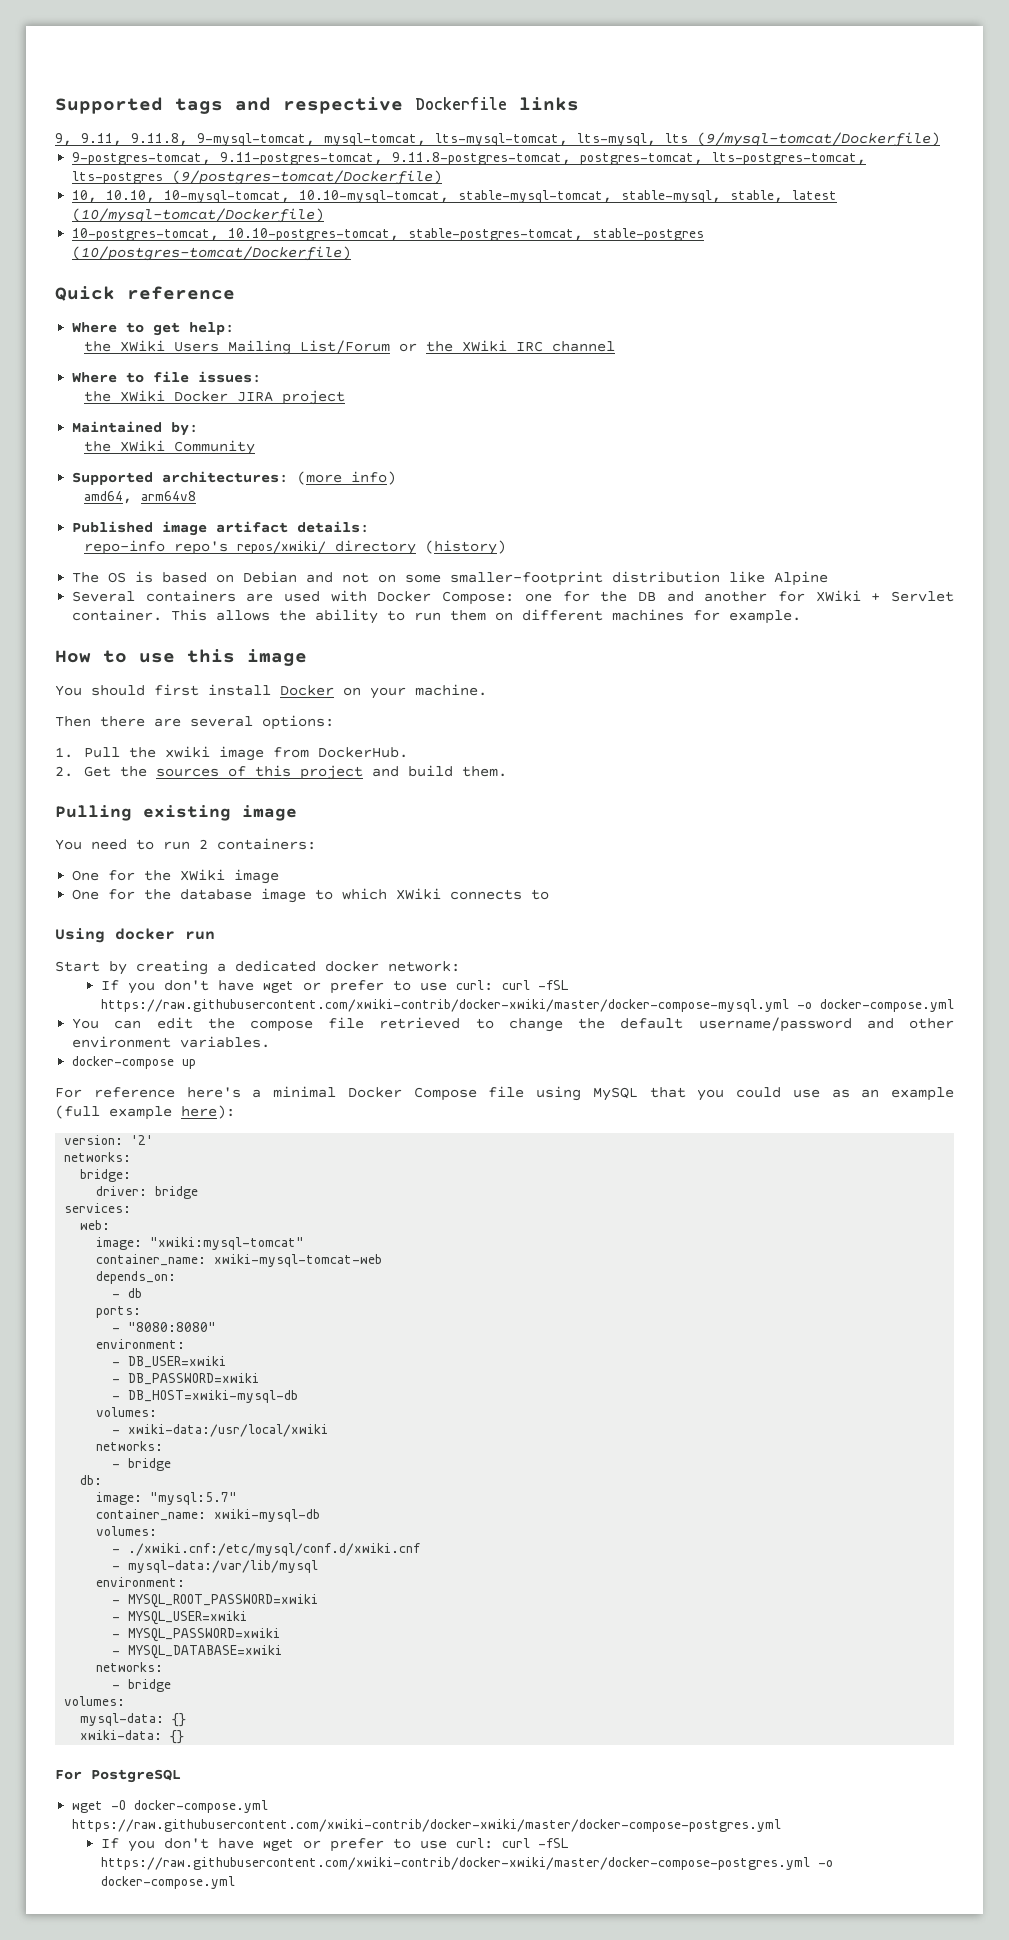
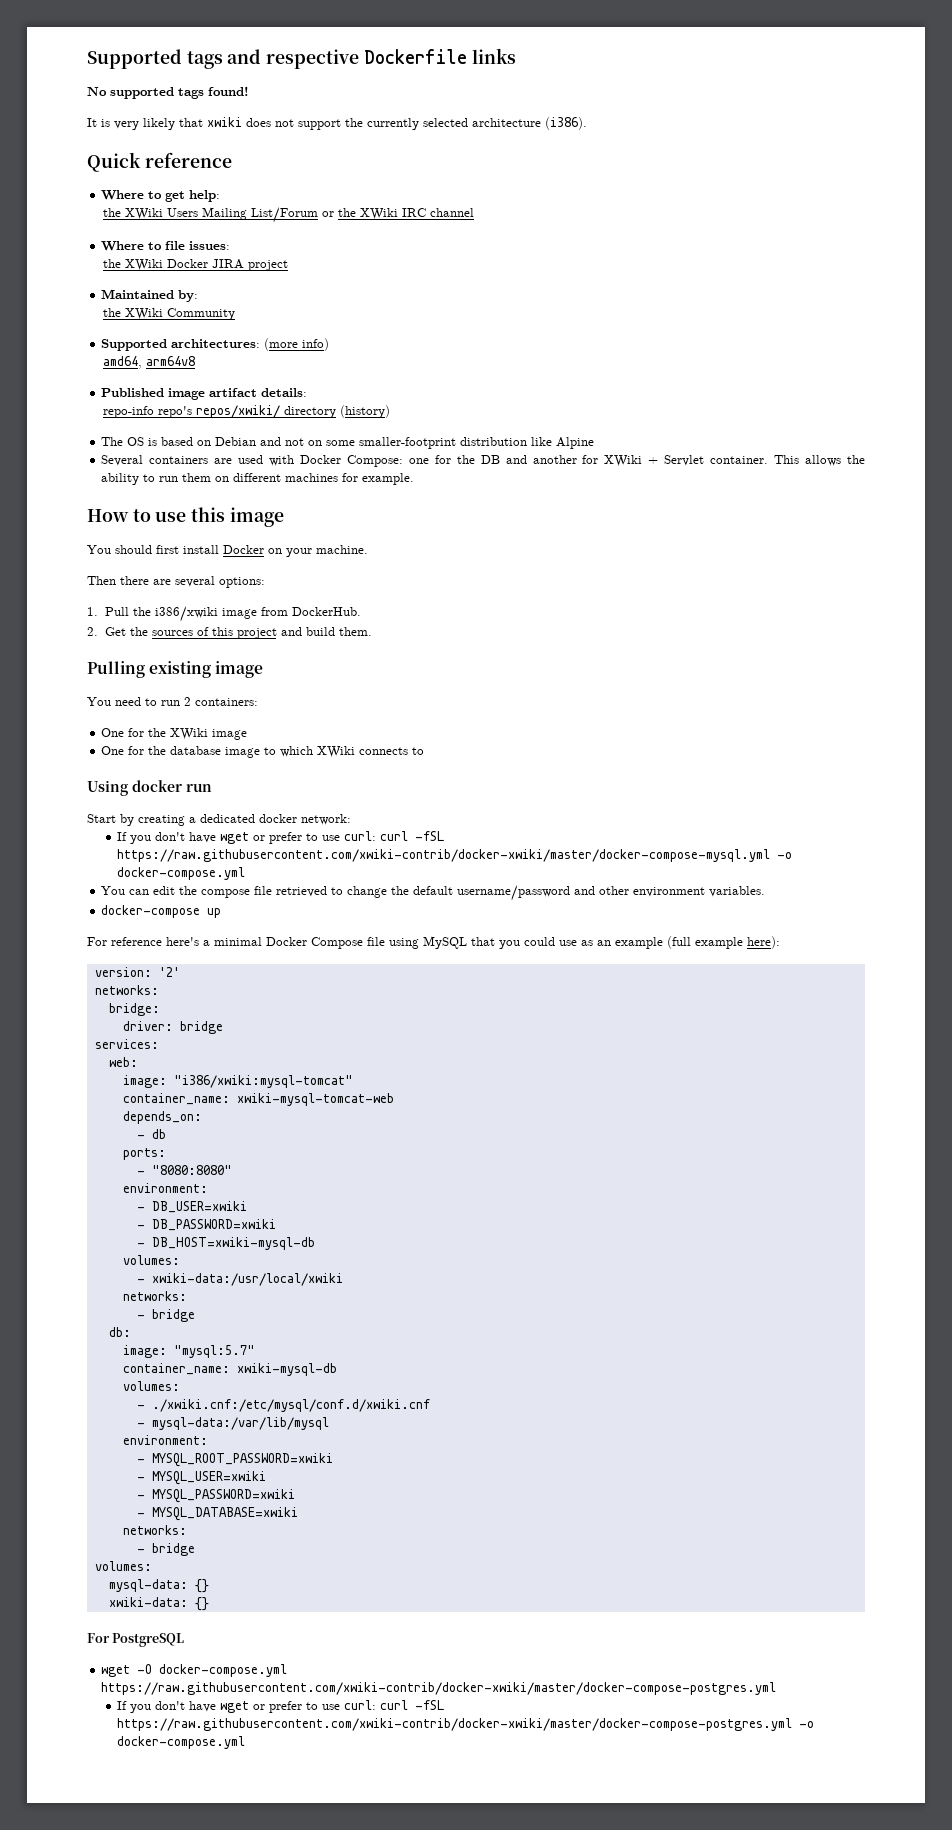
- 9, 9.11, 9.11.8, 9-mysql-tomcat, mysql-tomcat, lts-mysql-tomcat, lts-mysql, lts (9/mysql-tomcat/Dockerfile)
- 9-postgres-tomcat, 9.11-postgres-tomcat, 9.11.8-postgres-tomcat, postgres-tomcat, lts-postgres-tomcat, lts-postgres (9/postgres-tomcat/Dockerfile)
- 10, 10.10, 10-mysql-tomcat, 10.10-mysql-tomcat, stable-mysql-tomcat, stable-mysql, stable, latest (10/mysql-tomcat/Dockerfile)
- 10-postgres-tomcat, 10.10-postgres-tomcat, stable-postgres-tomcat, stable-postgres (10/postgres-tomcat/Dockerfile)
+ No supported tags found!
+ It is very likely that xwiki does not support the currently selected architecture (i386).
- 1. Pull the xwiki image from DockerHub.
+ 1. Pull the i386/xwiki image from DockerHub.
- image: "xwiki:mysql-tomcat"
+ image: "i386/xwiki:mysql-tomcat"

